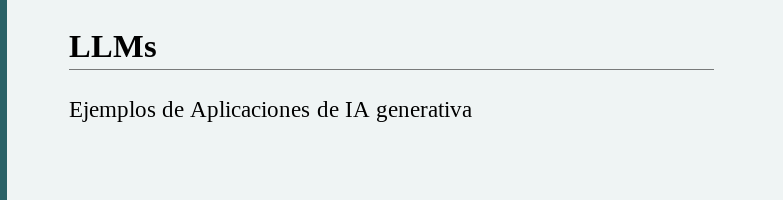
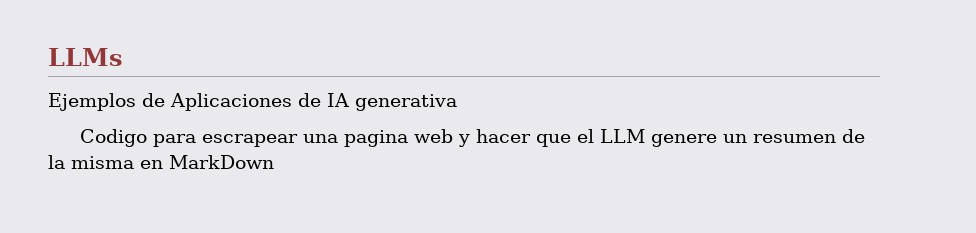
+ Codigo para escrapear una pagina web y hacer que el LLM genere un resumen de la misma en MarkDown

